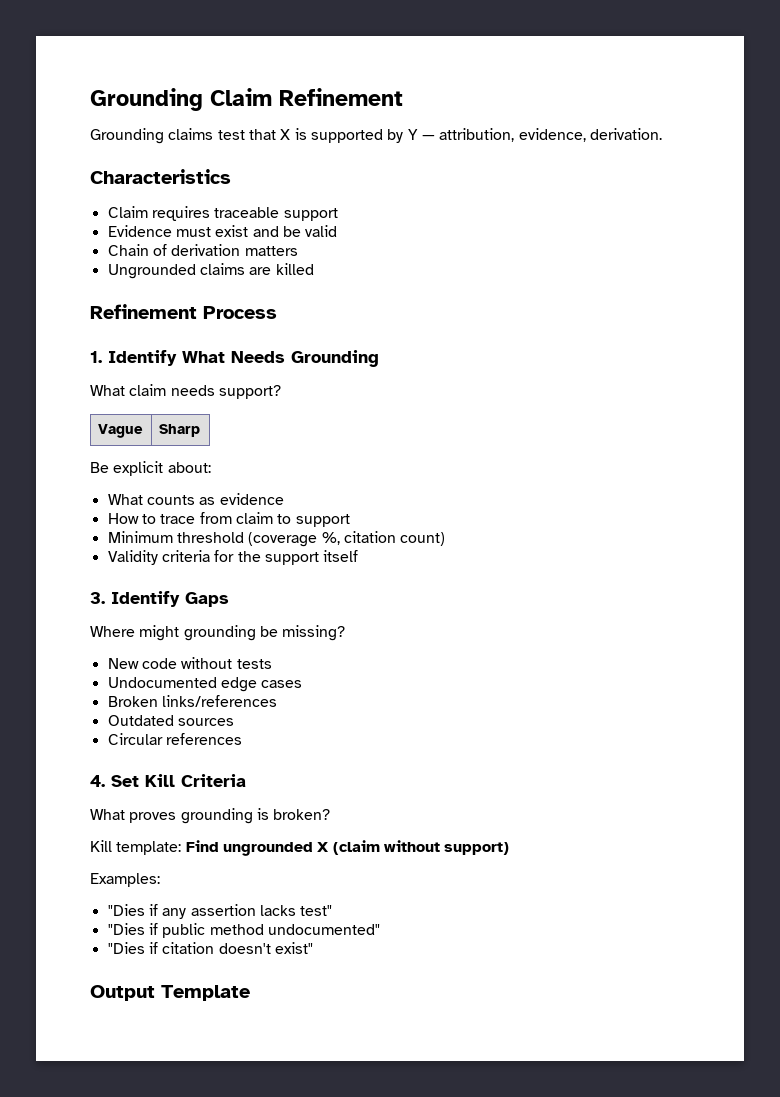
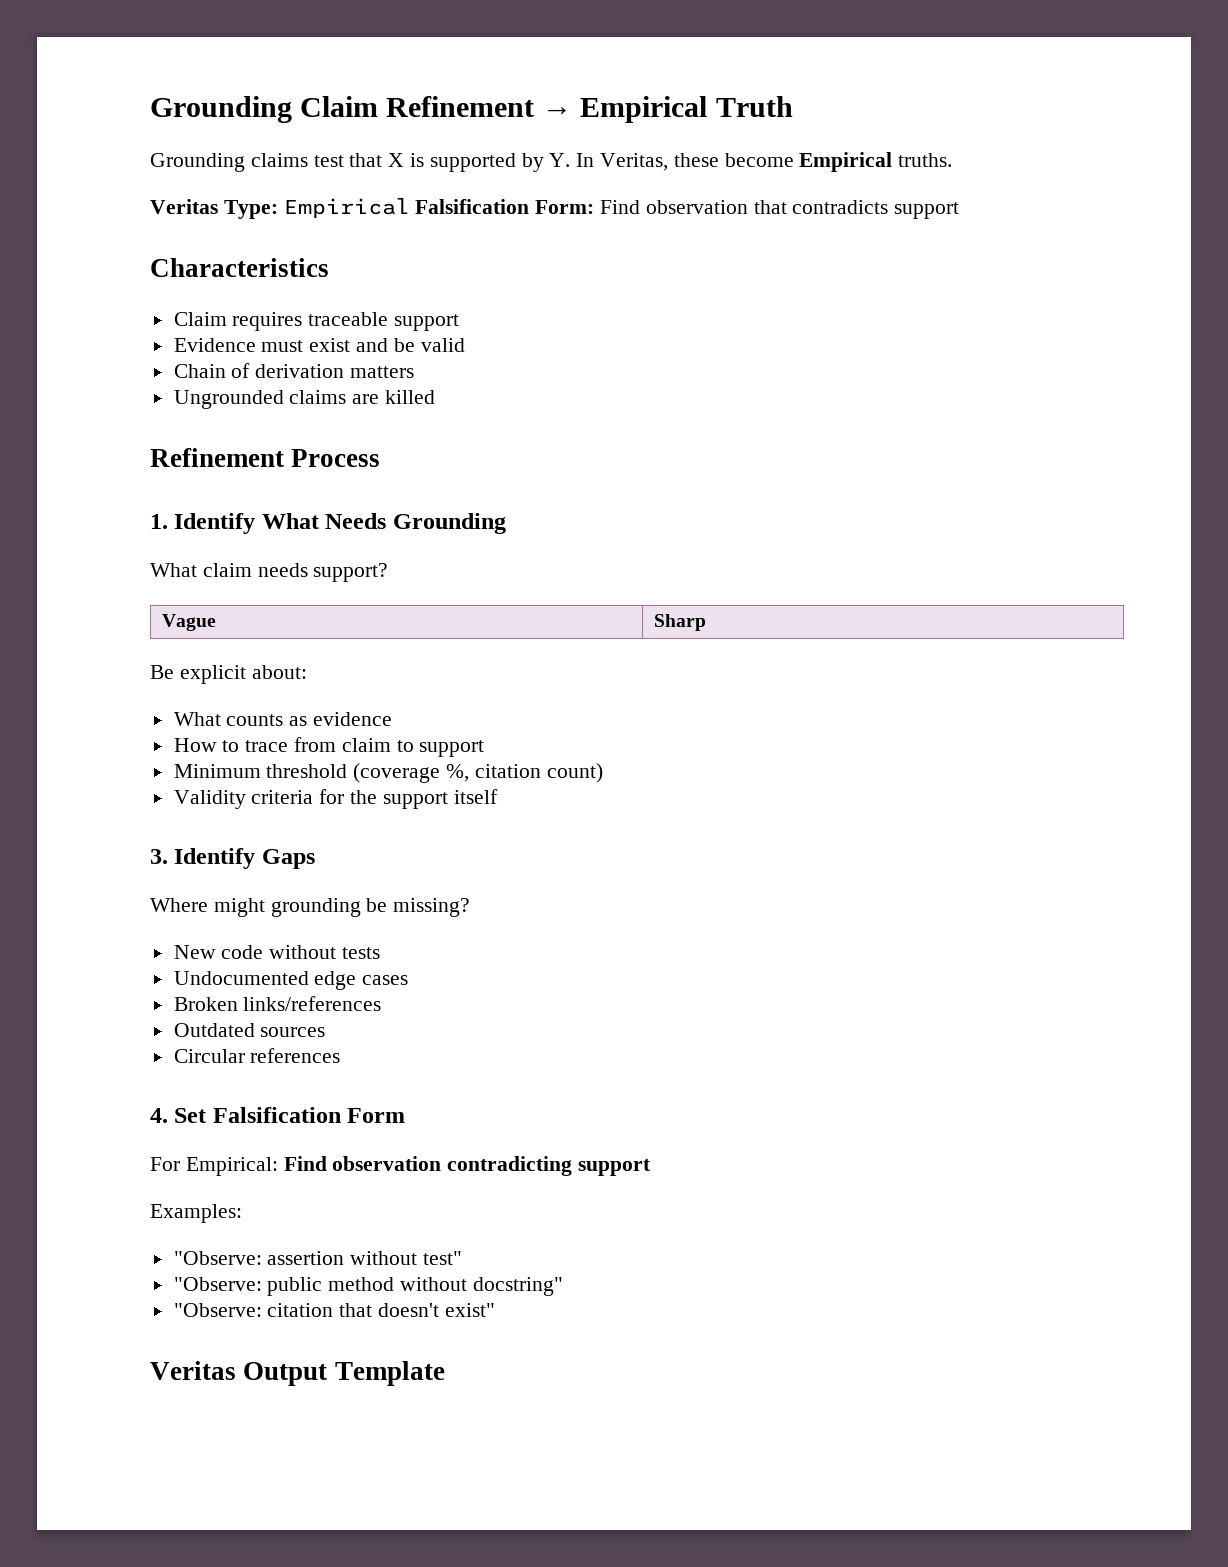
- Grounding Claim Refinement
+ Grounding Claim Refinement → Empirical Truth
- Grounding claims test that X is supported by Y — attribution, evidence, derivation.
+ Grounding claims test that X is supported by Y. In Veritas, these become Empirical truths.
+ Veritas Type: Empirical Falsification Form: Find observation that contradicts support
- 4. Set Kill Criteria
- What proves grounding is broken?
- Kill template: Find ungrounded X (claim without support)
+ 4. Set Falsification Form
+ For Empirical: Find observation contradicting support
  Examples:
- "Dies if any assertion lacks test"
- "Dies if public method undocumented"
- "Dies if citation doesn't exist"
+ "Observe: assertion without test"
+ "Observe: public method without docstring"
+ "Observe: citation that doesn't exist"
- Output Template
+ Veritas Output Template

